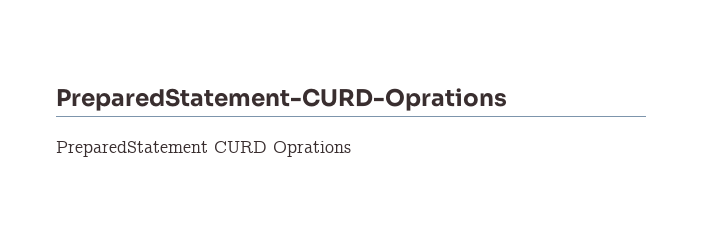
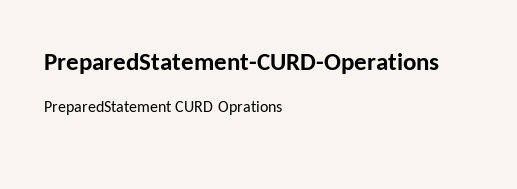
- PreparedStatement-CURD-Oprations
+ PreparedStatement-CURD-Operations

